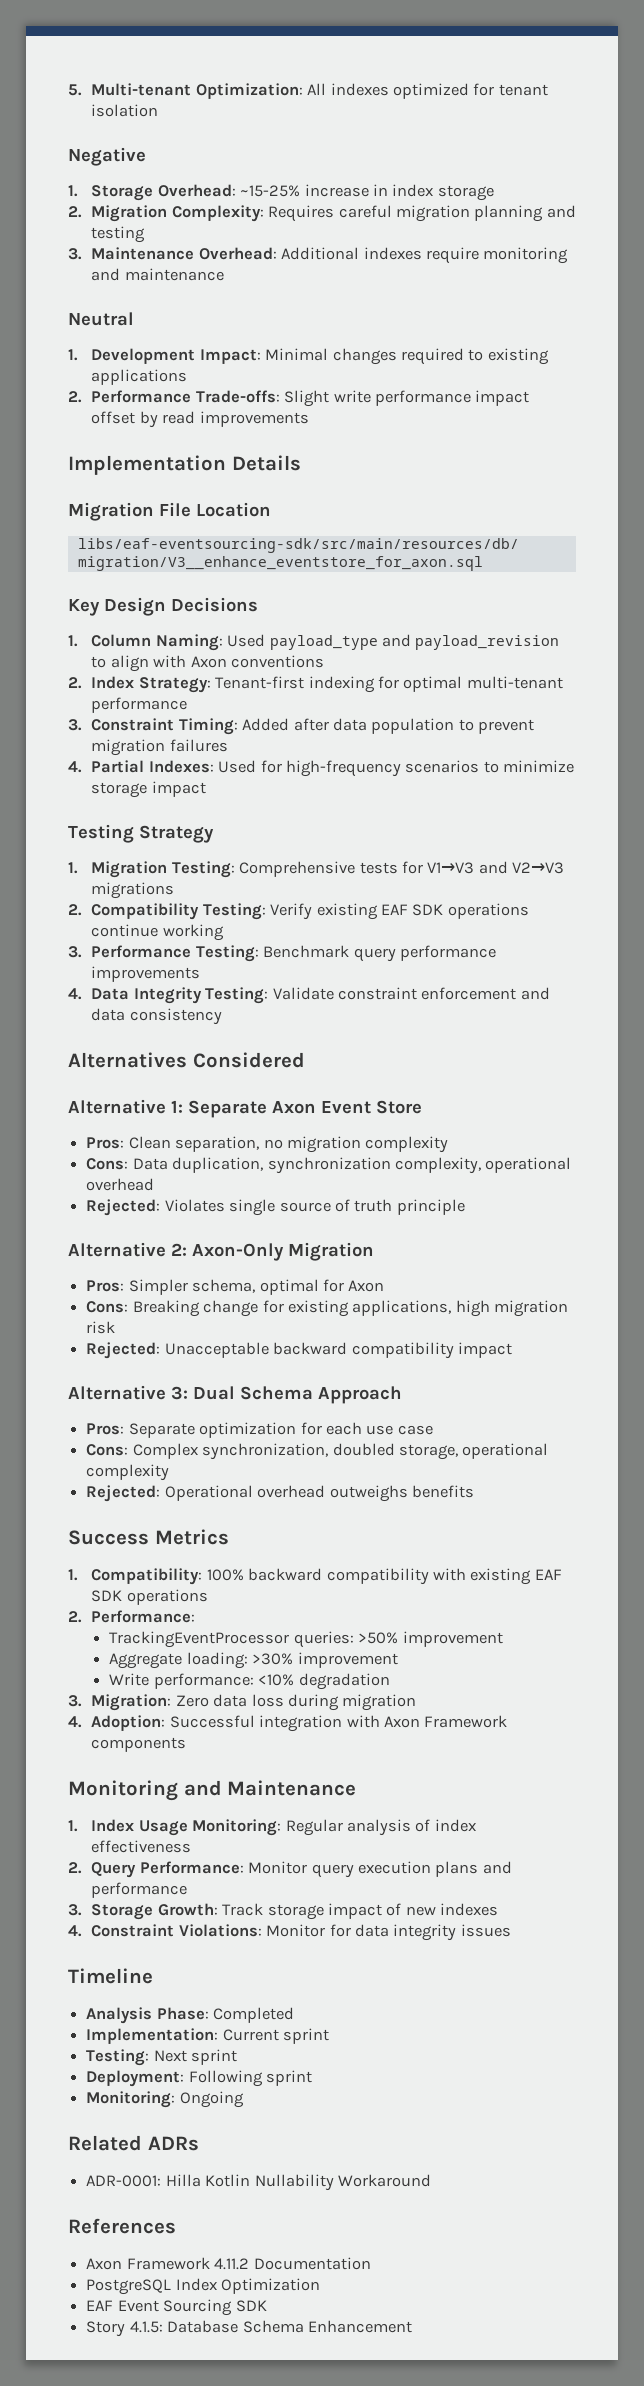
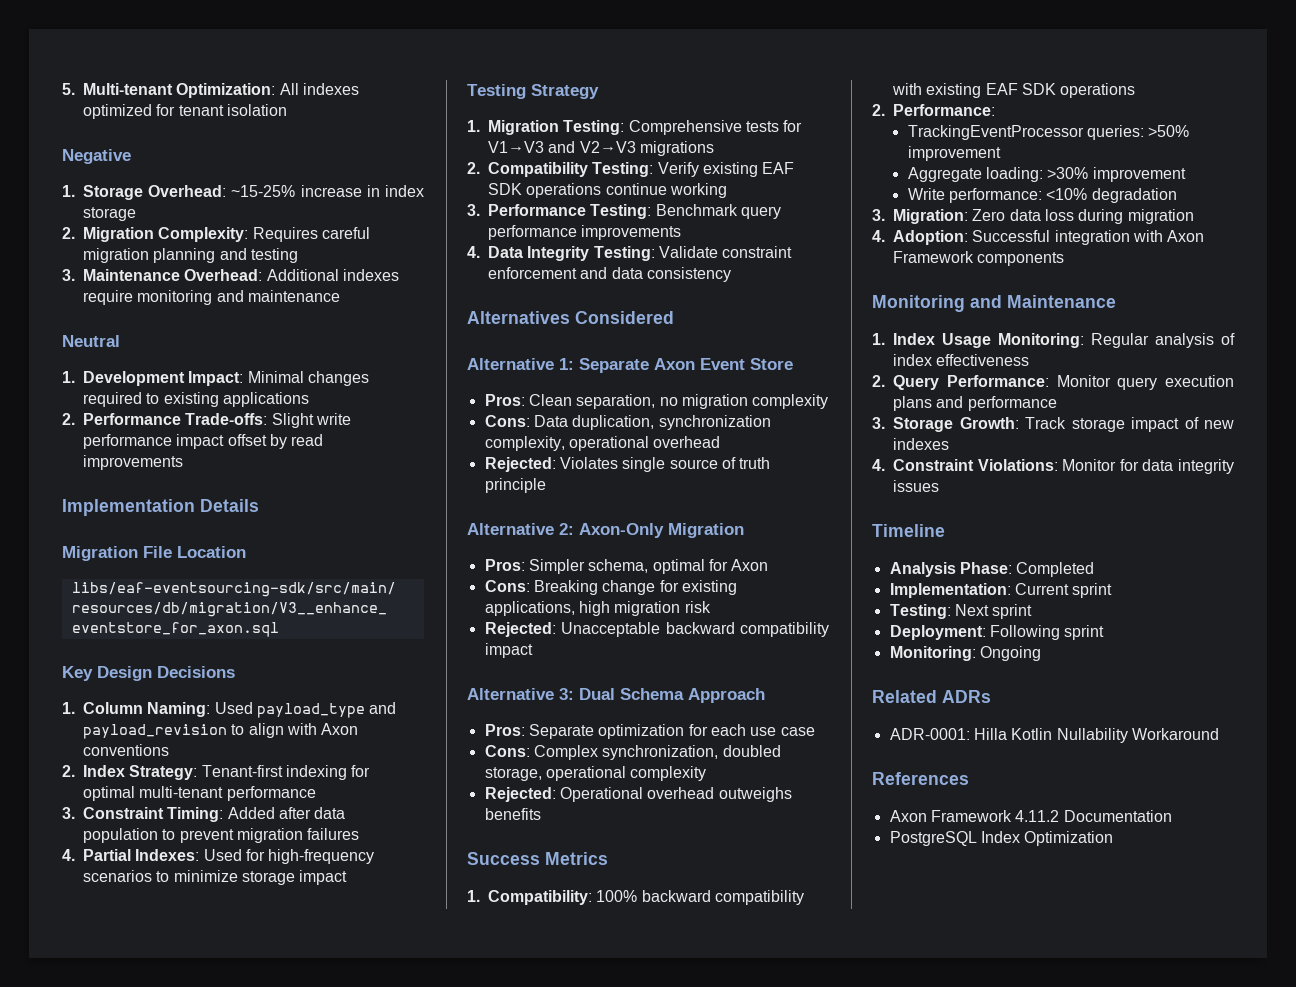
- EAF Event Sourcing SDK
- Story 4.1.5: Database Schema Enhancement

